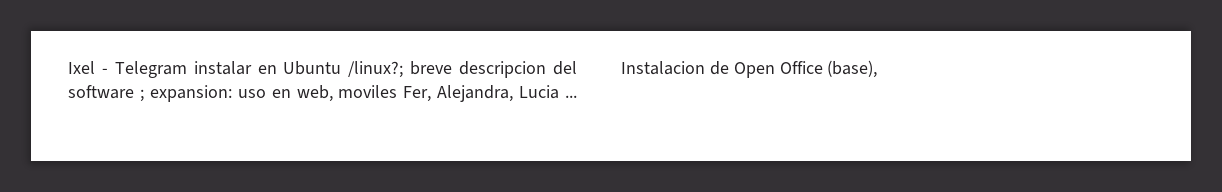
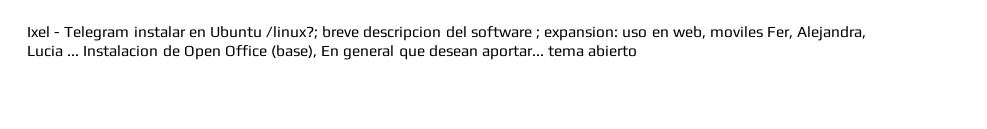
- Instalacion de Open Office (base),
+ Instalacion de Open Office (base), En general que desean aportar... tema abierto

